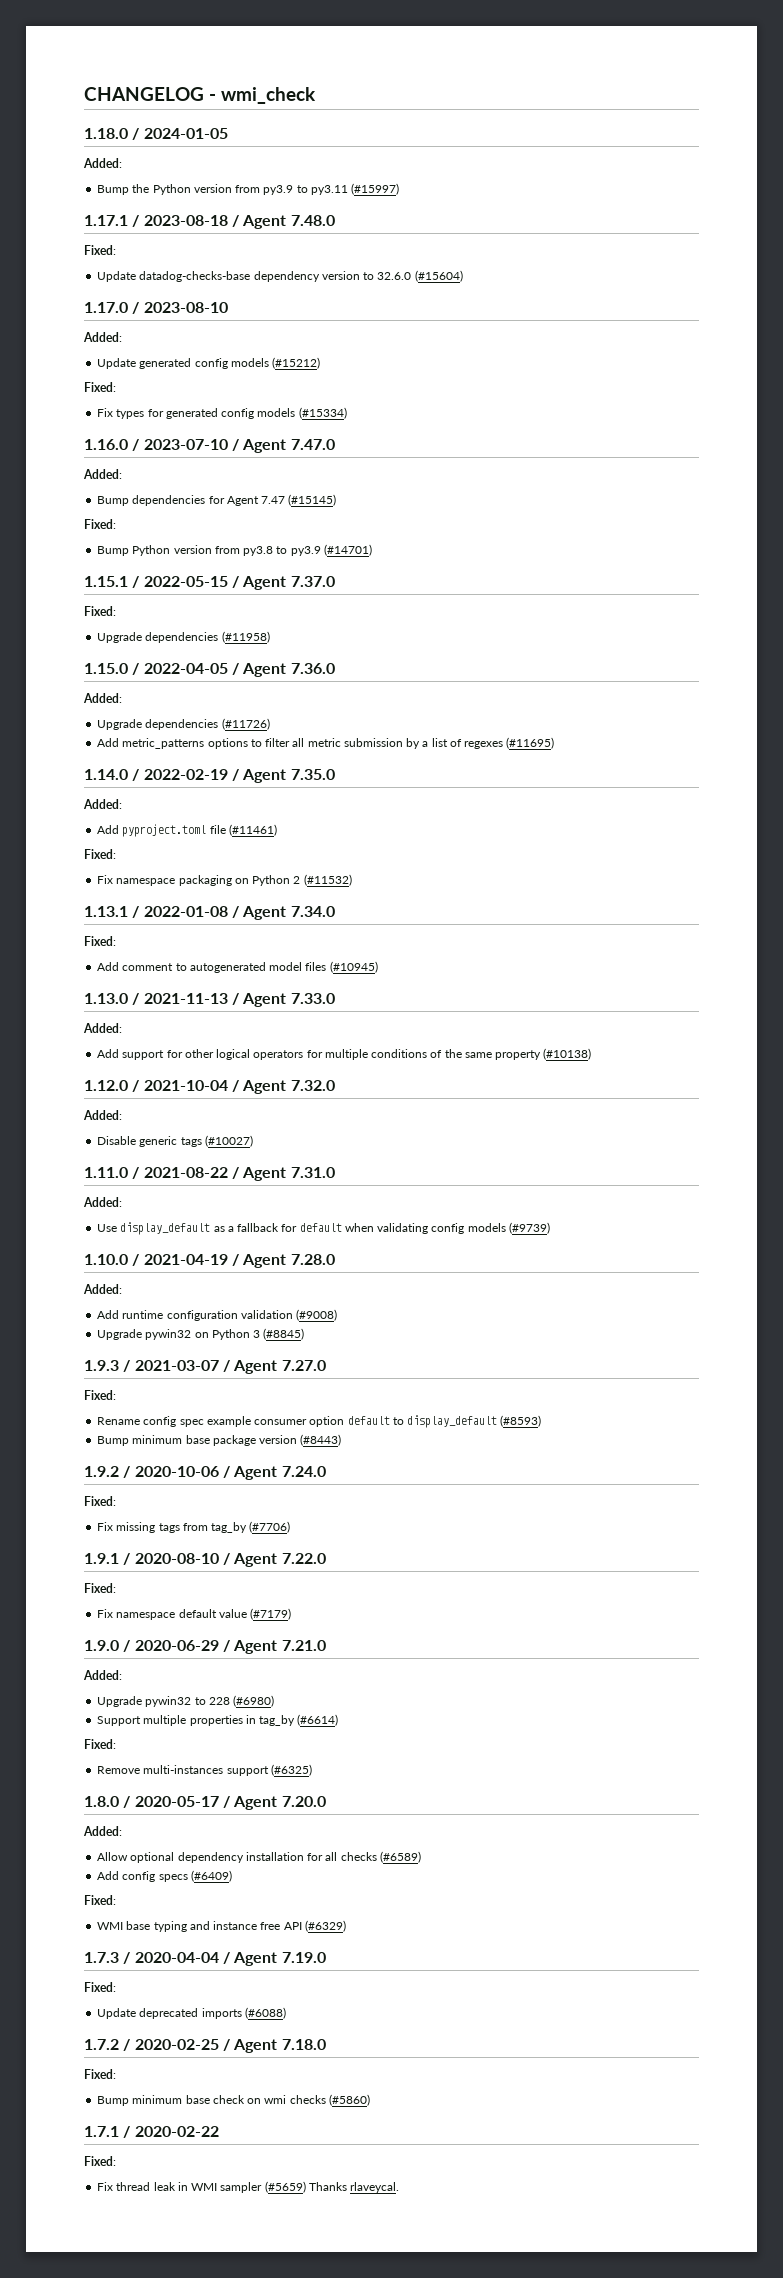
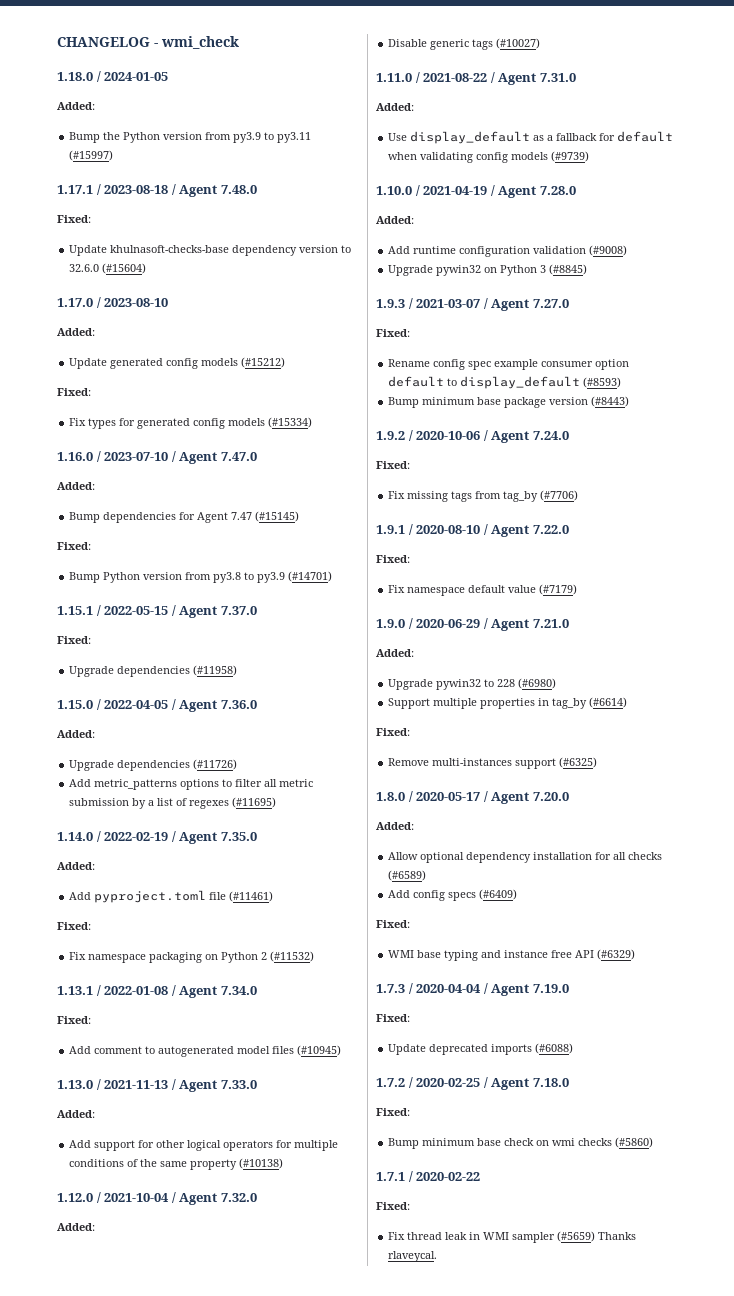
- Update datadog-checks-base dependency version to 32.6.0 (#15604)
+ Update khulnasoft-checks-base dependency version to 32.6.0 (#15604)

